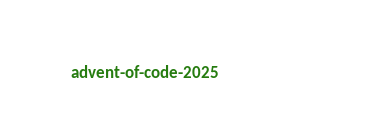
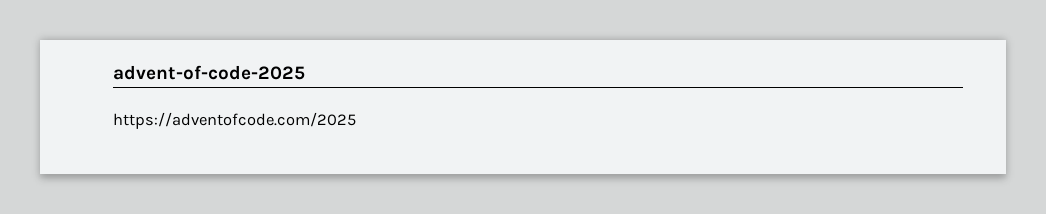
+ https://adventofcode.com/2025

